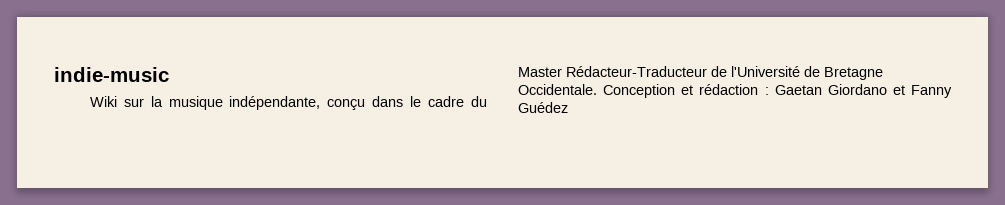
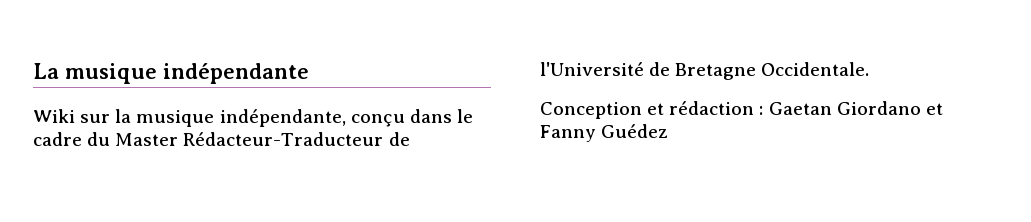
- indie-music
+ La musique indépendante
- Wiki sur la musique indépendante, conçu dans le cadre du Master Rédacteur-Traducteur de l'Université de Bretagne Occidentale. Conception et rédaction : Gaetan Giordano et Fanny Guédez
+ Wiki sur la musique indépendante, conçu dans le cadre du Master Rédacteur-Traducteur de l'Université de Bretagne Occidentale.
+ Conception et rédaction : Gaetan Giordano et Fanny Guédez

